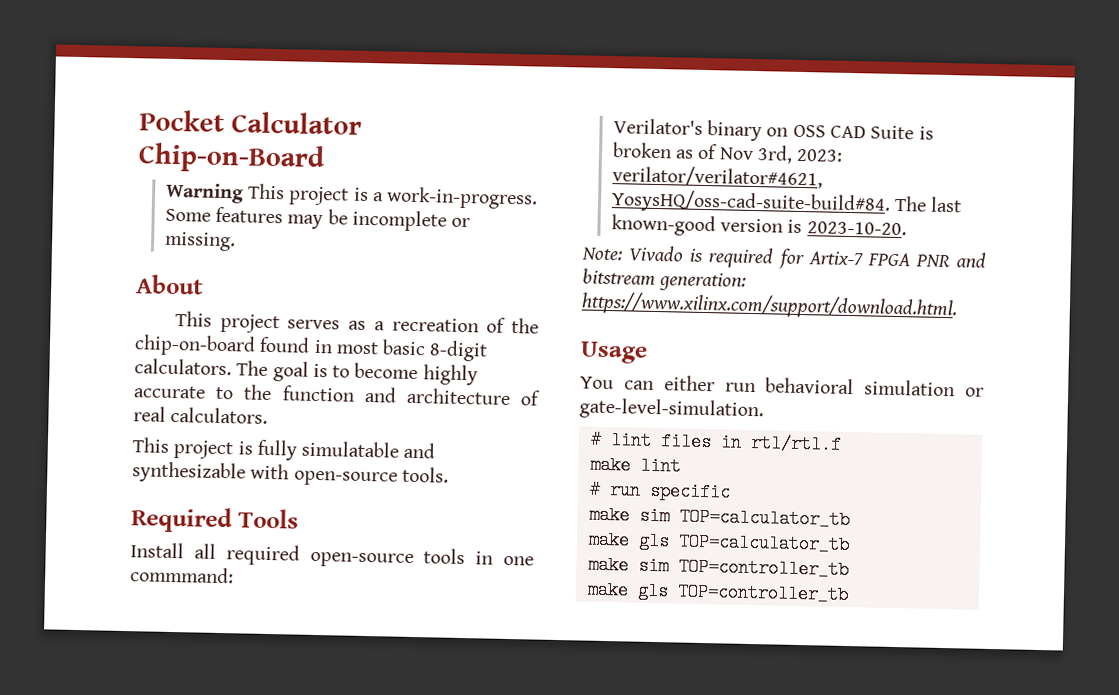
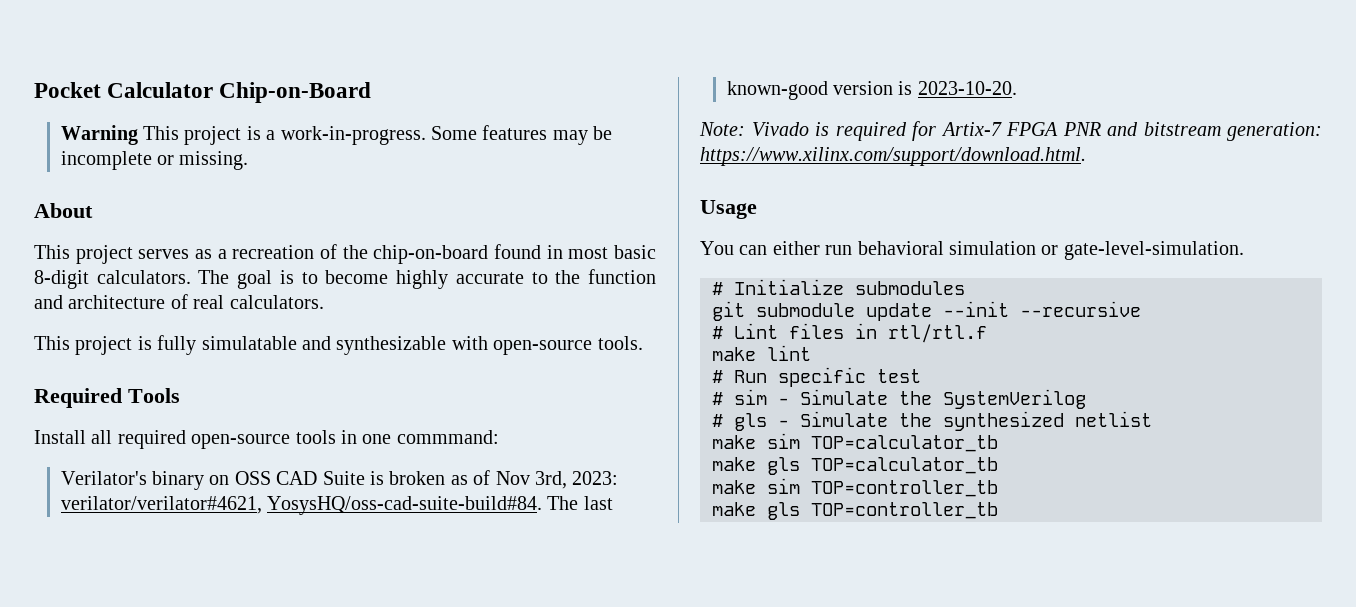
- # lint files in rtl/rtl.f
+ # Initialize submodules
+ git submodule update --init --recursive
+ # Lint files in rtl/rtl.f
- # run specific
+ # Run specific test
+ # sim - Simulate the SystemVerilog
+ # gls - Simulate the synthesized netlist

